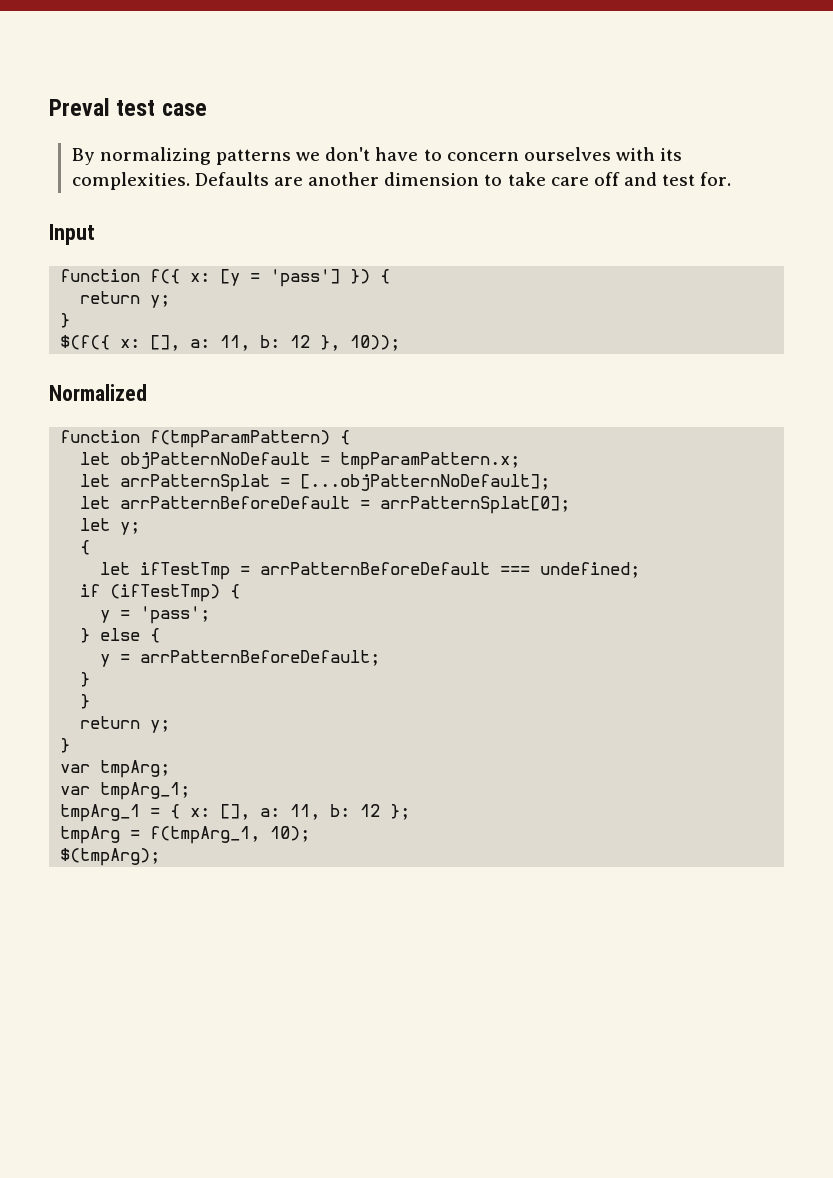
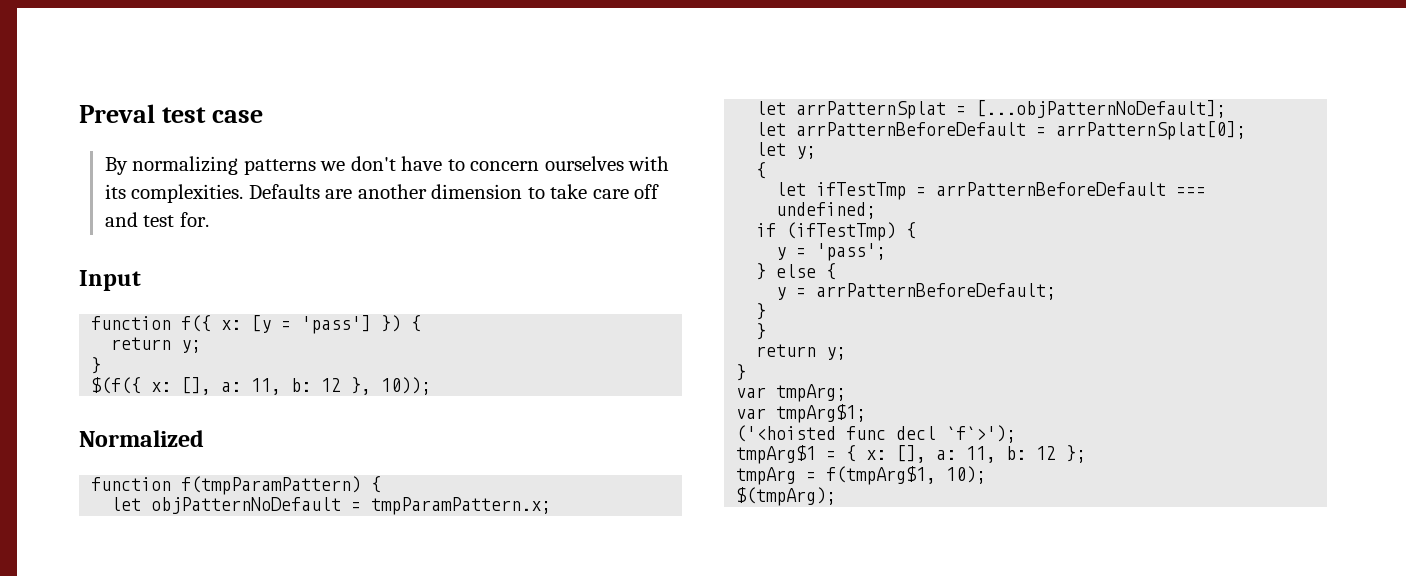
- var tmpArg_1;
- tmpArg_1 = { x: [], a: 11, b: 12 };
+ var tmpArg$1;
+ ('<hoisted func decl `f`>');
+ tmpArg$1 = { x: [], a: 11, b: 12 };
- tmpArg = f(tmpArg_1, 10);
+ tmpArg = f(tmpArg$1, 10);

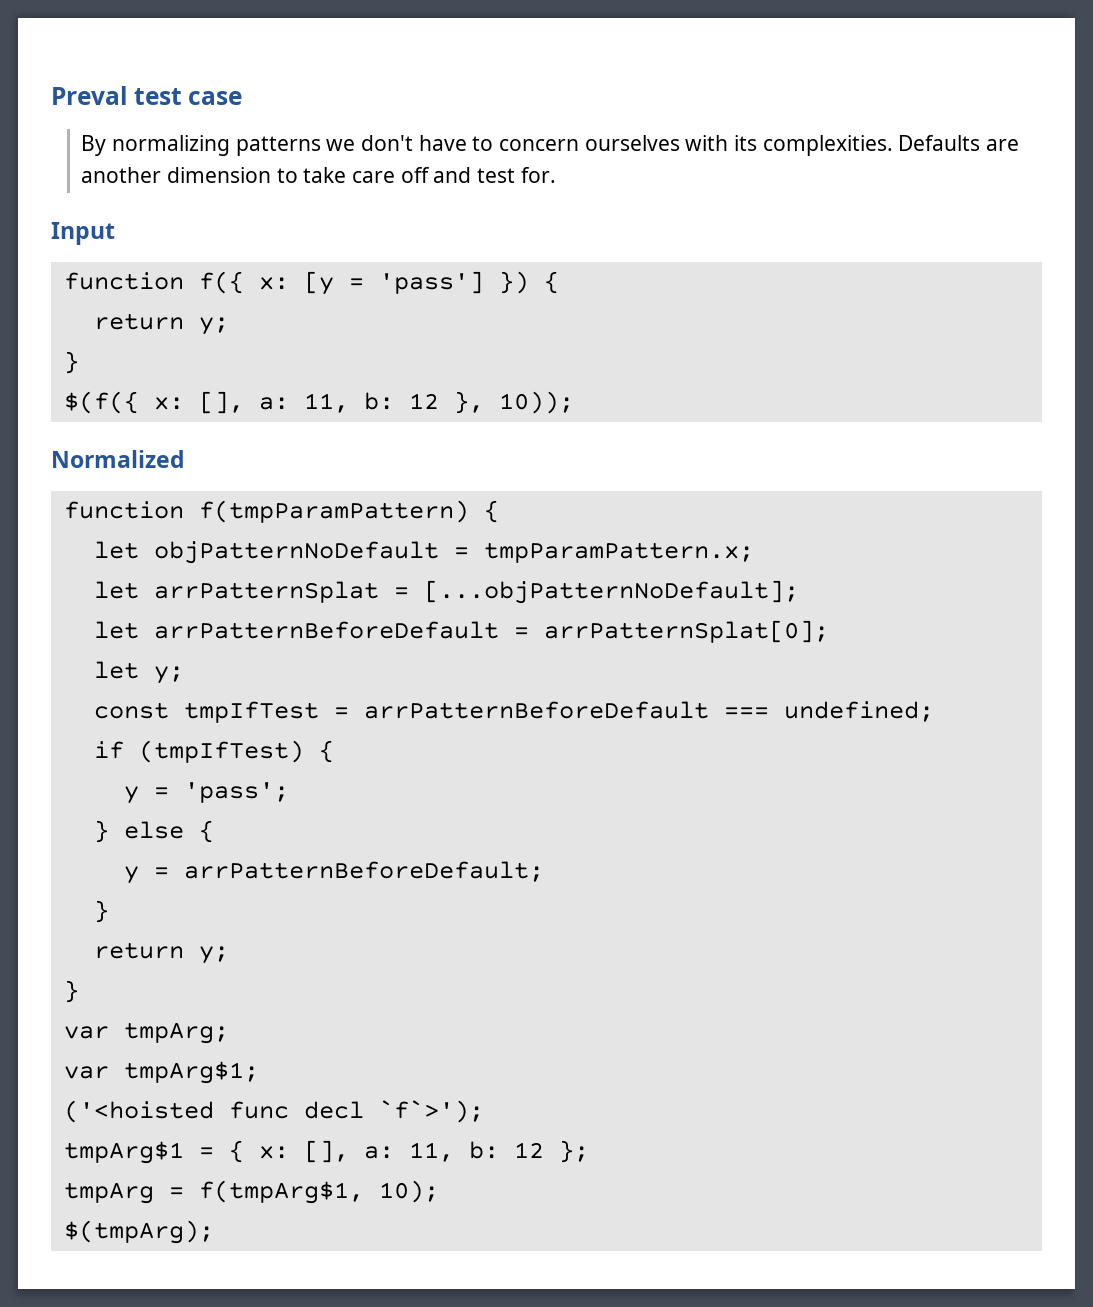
  let y;
- {
- let ifTestTmp = arrPatternBeforeDefault === undefined;
+ const tmpIfTest = arrPatternBeforeDefault === undefined;
- if (ifTestTmp) {
+ if (tmpIfTest) {
  y = arrPatternBeforeDefault;
- }

